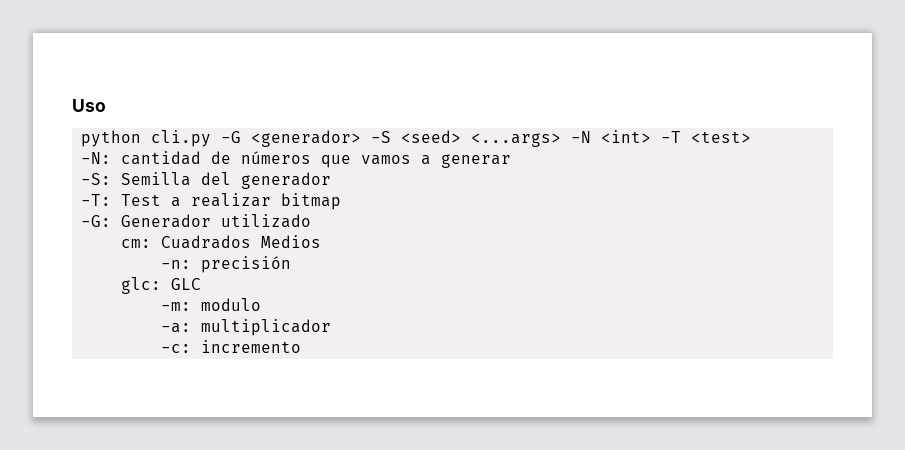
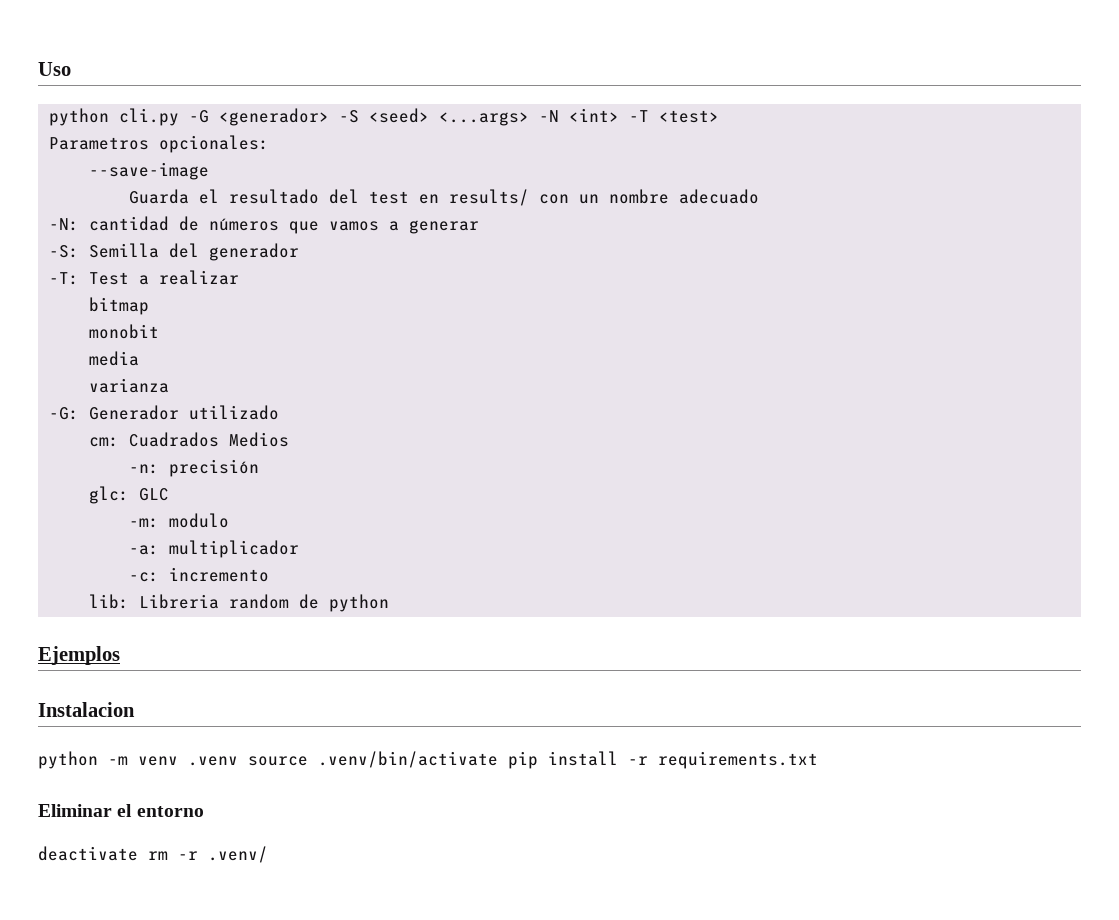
+ Parametros opcionales:
+ --save-image
+ Guarda el resultado del test en results/ con un nombre adecuado
- -T: Test a realizar bitmap
+ -T: Test a realizar
+ bitmap
+ monobit
+ media
+ varianza
+ lib: Libreria random de python
+ Ejemplos
+ Instalacion
+ python -m venv .venv source .venv/bin/activate pip install -r requirements.txt
+ Eliminar el entorno
+ deactivate rm -r .venv/

